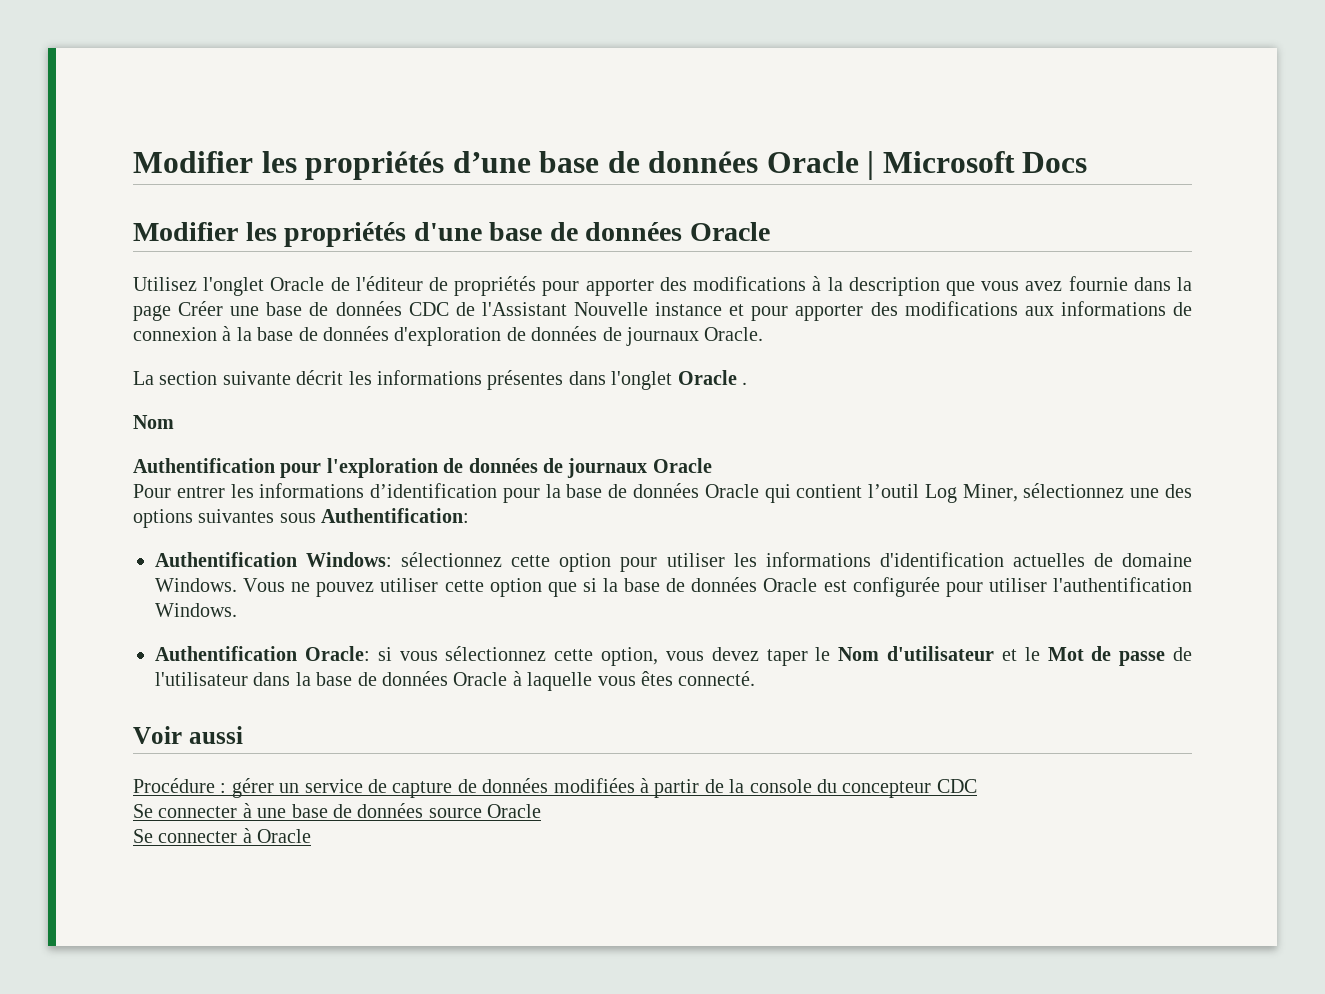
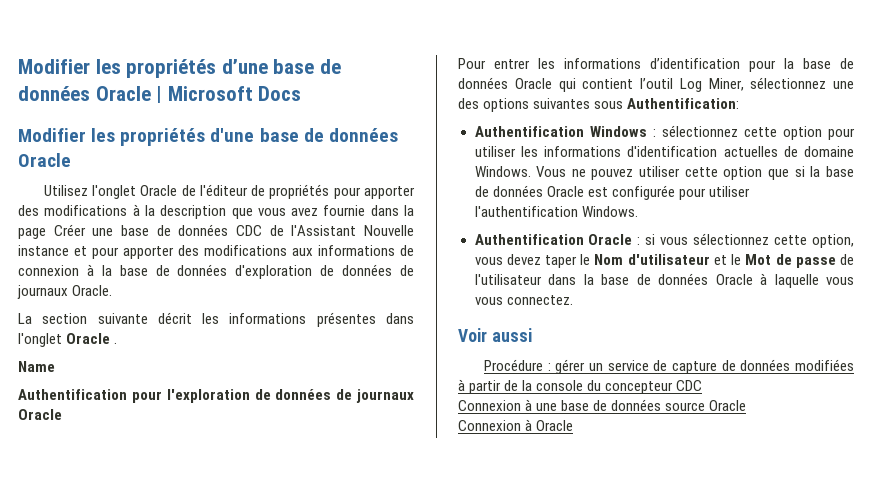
  La section suivante décrit les informations présentes dans l'onglet Oracle .
- Nom
+ Name
- Authentification Windows: sélectionnez cette option pour utiliser les informations d'identification actuelles de domaine Windows.
+ Authentification Windows : sélectionnez cette option pour utiliser les informations d'identification actuelles de domaine Windows.
- Authentification Oracle: si vous sélectionnez cette option, vous devez taper le Nom d'utilisateur et le Mot de passe de l'utilisateur dans la base de données Oracle à laquelle vous êtes connecté.
+ Authentification Oracle : si vous sélectionnez cette option, vous devez taper le Nom d'utilisateur et le Mot de passe de l'utilisateur dans la base de données Oracle à laquelle vous vous connectez.
- Se connecter à une base de données source Oracle
+ Connexion à une base de données source Oracle
- Se connecter à Oracle
+ Connexion à Oracle

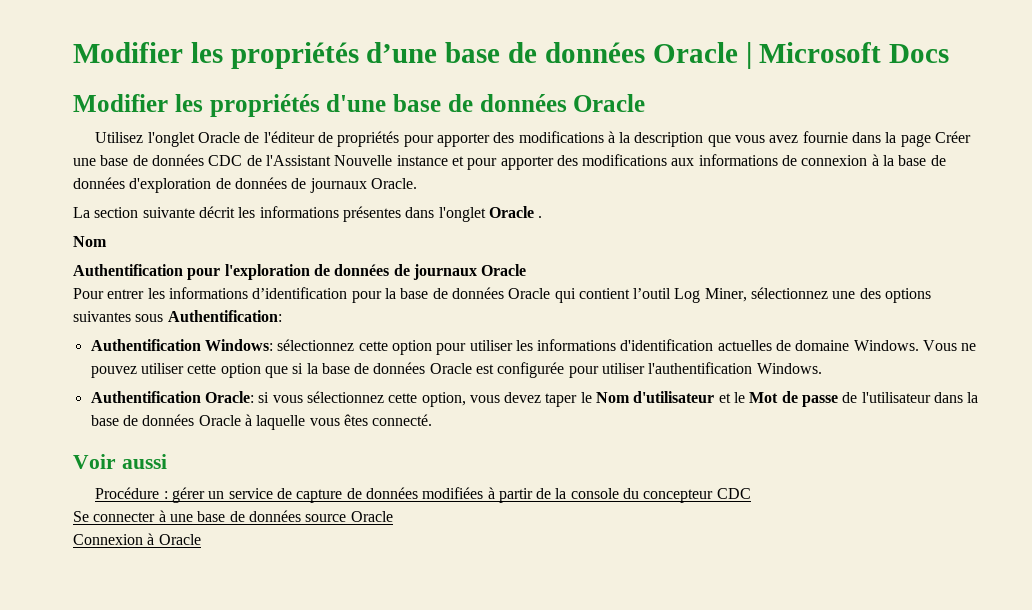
  La section suivante décrit les informations présentes dans l'onglet Oracle .
- Name
+ Nom
- Authentification Windows : sélectionnez cette option pour utiliser les informations d'identification actuelles de domaine Windows.
+ Authentification Windows: sélectionnez cette option pour utiliser les informations d'identification actuelles de domaine Windows.
- Authentification Oracle : si vous sélectionnez cette option, vous devez taper le Nom d'utilisateur et le Mot de passe de l'utilisateur dans la base de données Oracle à laquelle vous vous connectez.
+ Authentification Oracle: si vous sélectionnez cette option, vous devez taper le Nom d'utilisateur et le Mot de passe de l'utilisateur dans la base de données Oracle à laquelle vous êtes connecté.
- Connexion à une base de données source Oracle
+ Se connecter à une base de données source Oracle

